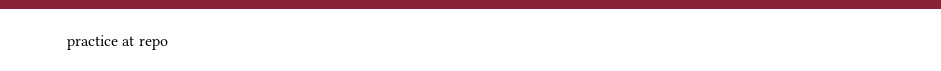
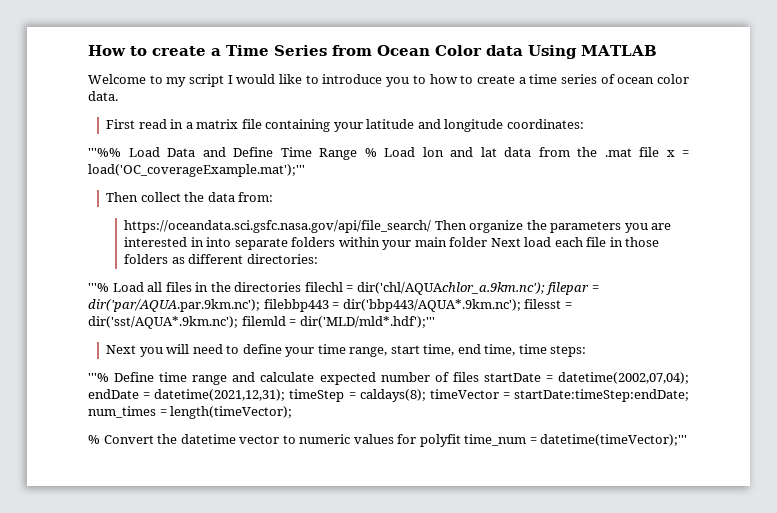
- practice at repo
+ How to create a Time Series from Ocean Color data Using MATLAB
+ Welcome to my script I would like to introduce you to how to create a time series of ocean color data.
+ First read in a matrix file containing your latitude and longitude coordinates:
+ '''%% Load Data and Define Time Range % Load lon and lat data from the .mat file x = load('OC_coverageExample.mat');'''
+ Then collect the data from:
+ https://oceandata.sci.gsfc.nasa.gov/api/file_search/ Then organize the parameters you are interested in into separate folders within your main folder Next load each file in those folders as different directories:
+ '''% Load all files in the directories filechl = dir('chl/AQUAchlor_a.9km.nc'); filepar = dir('par/AQUA.par.9km.nc'); filebbp443 = dir('bbp443/AQUA*.9km.nc'); filesst = dir('sst/AQUA*.9km.nc'); filemld = dir('MLD/mld*.hdf');'''
+ Next you will need to define your time range, start time, end time, time steps:
+ '''% Define time range and calculate expected number of files startDate = datetime(2002,07,04); endDate = datetime(2021,12,31); timeStep = caldays(8); timeVector = startDate:timeStep:endDate; num_times = length(timeVector);
+ % Convert the datetime vector to numeric values for polyfit time_num = datetime(timeVector);'''

